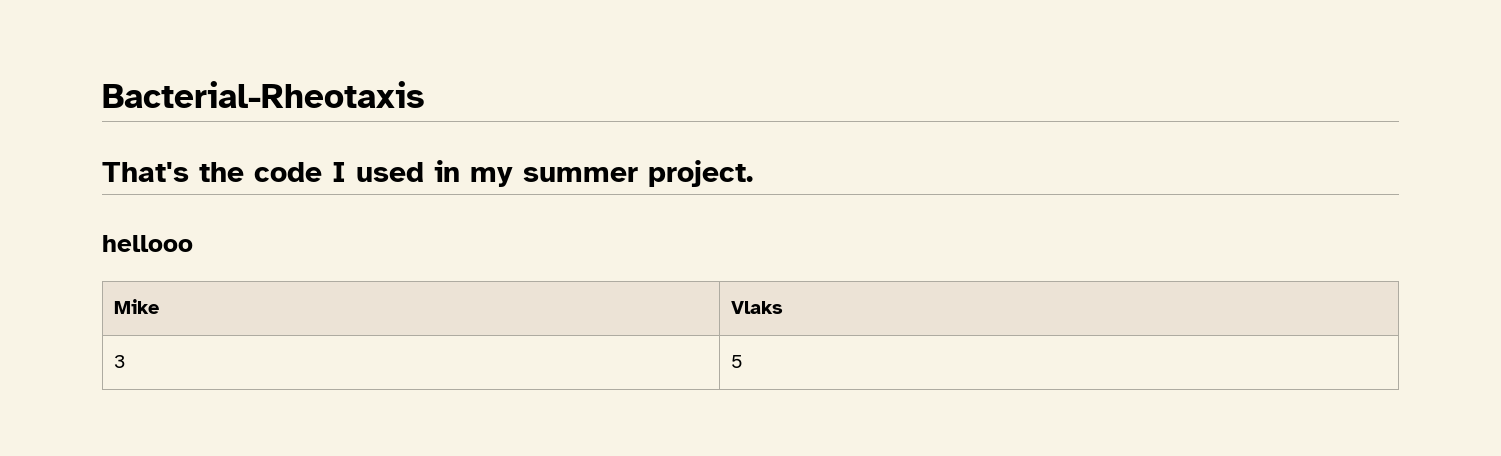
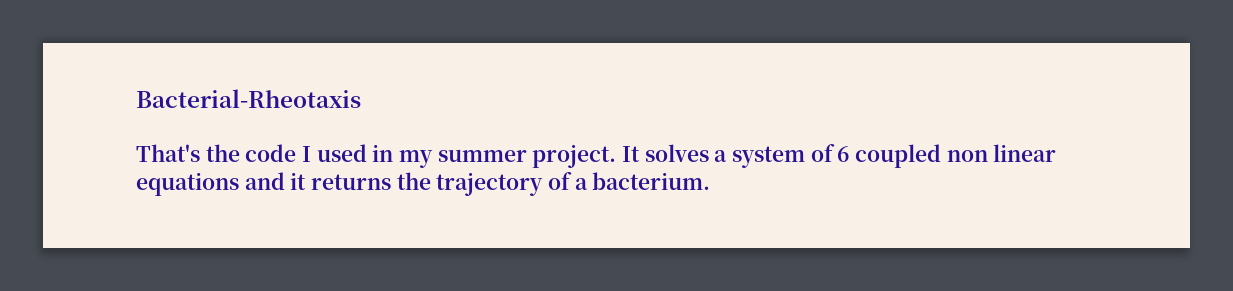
- That's the code I used in my summer project.
- hellooo
- Mike | Vlaks
- 3 | 5
+ That's the code I used in my summer project. It solves a system of 6 coupled non linear equations and it returns the trajectory of a bacterium.

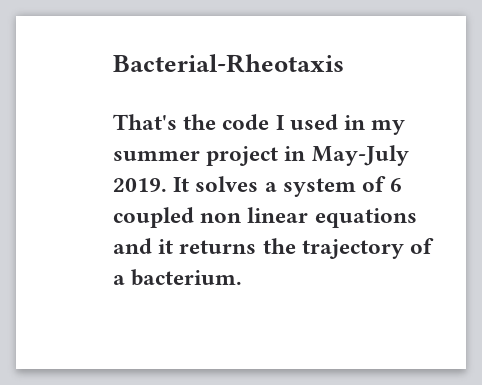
- That's the code I used in my summer project.
+ That's the code I used in my summer project in May-July 2019.

